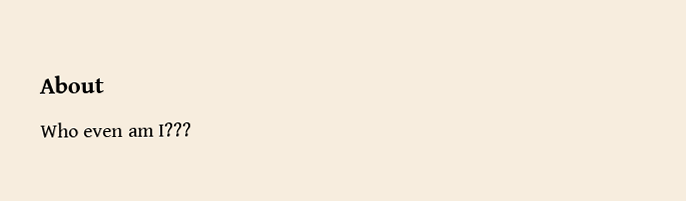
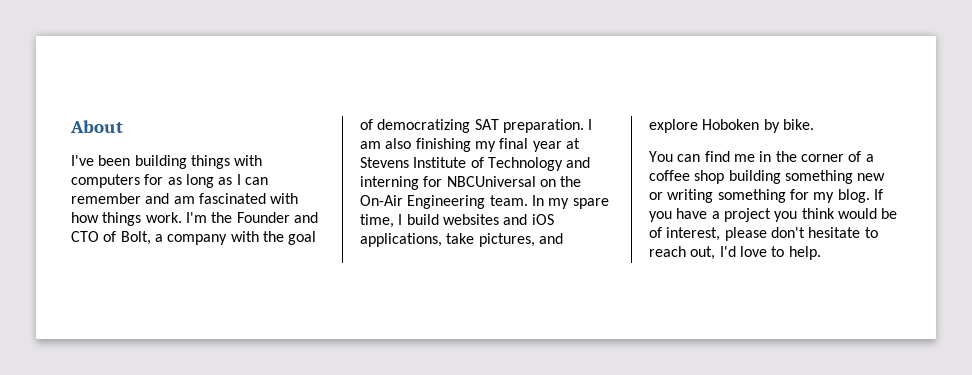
- Who even am I???
+ I've been building things with computers for as long as I can remember and am fascinated with how things work. I'm the Founder and CTO of Bolt, a company with the goal of democratizing SAT preparation. I am also finishing my final year at Stevens Institute of Technology and interning for NBCUniversal on the On-Air Engineering team. In my spare time, I build websites and iOS applications, take pictures, and explore Hoboken by bike.
+ You can find me in the corner of a coffee shop building something new or writing something for my blog. If you have a project you think would be of interest, please don't hesitate to reach out, I'd love to help.

